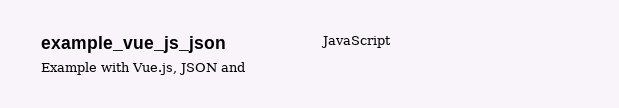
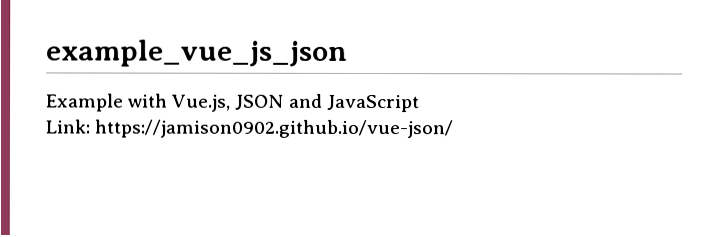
+ Link: https://jamison0902.github.io/vue-json/

